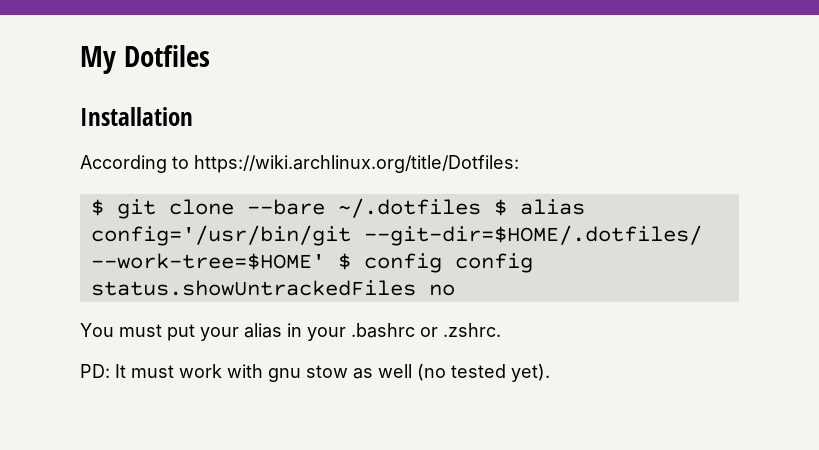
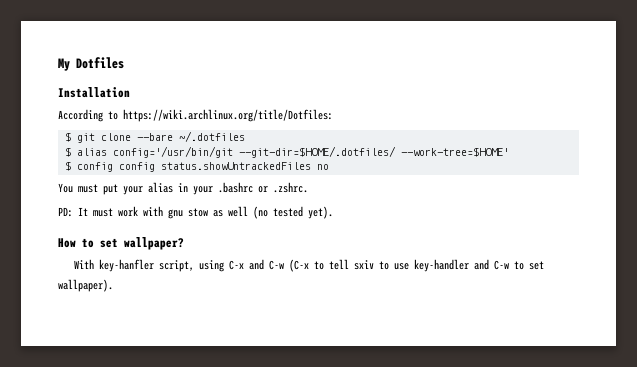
- $ git clone --bare ~/.dotfiles $ alias config='/usr/bin/git --git-dir=$HOME/.dotfiles/ --work-tree=$HOME' $ config config status.showUntrackedFiles no
+ $ git clone --bare ~/.dotfiles
+ $ alias config='/usr/bin/git --git-dir=$HOME/.dotfiles/ --work-tree=$HOME'
+ $ config config status.showUntrackedFiles no
+ How to set wallpaper?
+ With key-hanfler script, using C-x and C-w (C-x to tell sxiv to use key-handler and C-w to set wallpaper).

